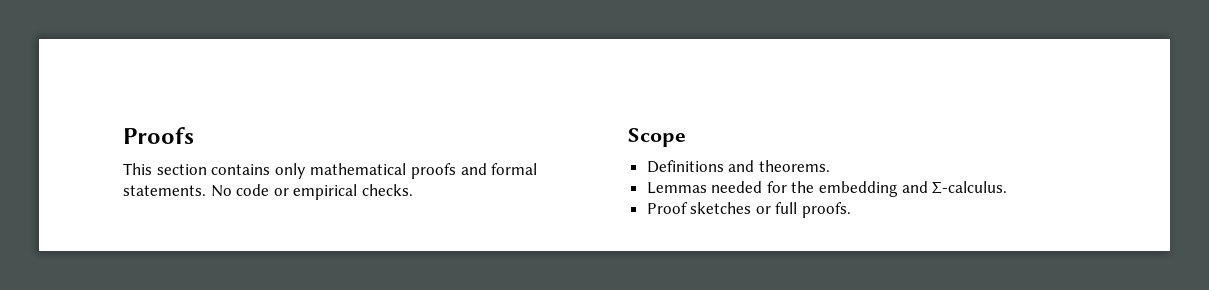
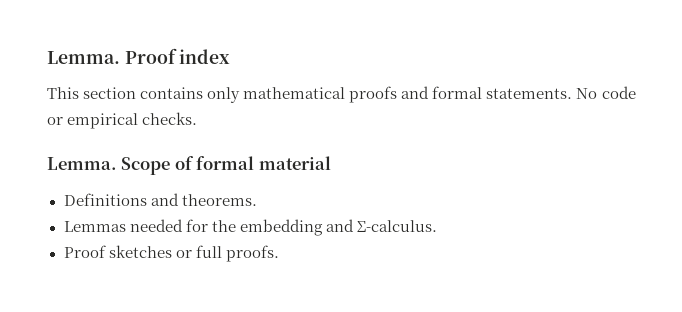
- Proofs
+ Lemma. Proof index
  No code or empirical checks.
- Scope
+ Lemma. Scope of formal material

